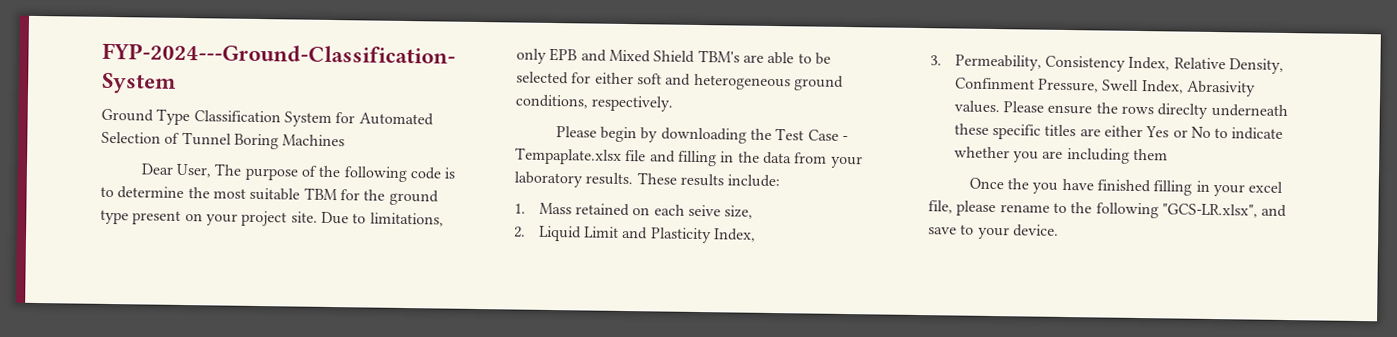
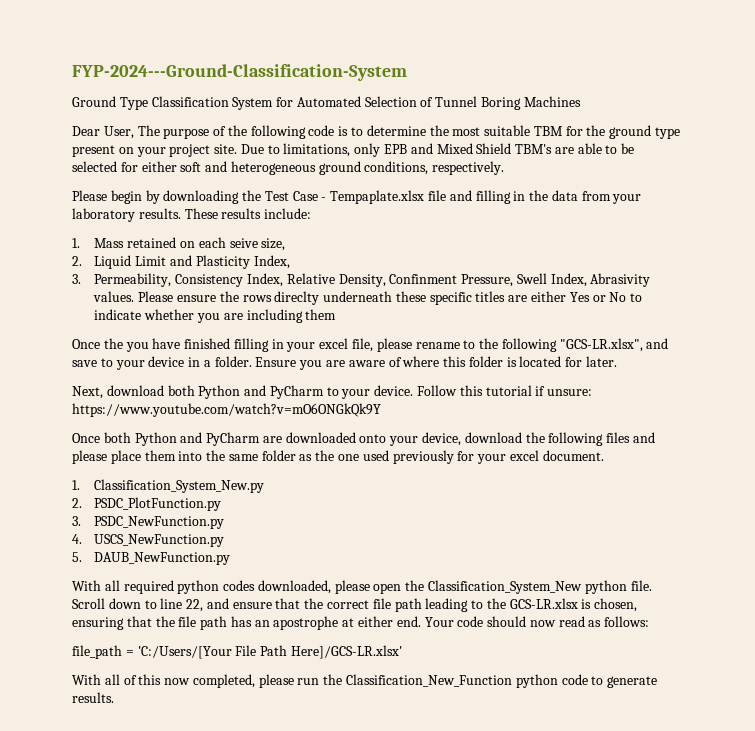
- Once the you have finished filling in your excel file, please rename to the following "GCS-LR.xlsx", and save to your device.
+ Once the you have finished filling in your excel file, please rename to the following "GCS-LR.xlsx", and save to your device in a folder. Ensure you are aware of where this folder is located for later.
+ Next, download both Python and PyCharm to your device. Follow this tutorial if unsure: https://www.youtube.com/watch?v=mO6ONGkQk9Y
+ Once both Python and PyCharm are downloaded onto your device, download the following files and please place them into the same folder as the one used previously for your excel document.
+ 1. Classification_System_New.py
+ 2. PSDC_PlotFunction.py
+ 3. PSDC_NewFunction.py
+ 4. USCS_NewFunction.py
+ 5. DAUB_NewFunction.py
+ With all required python codes downloaded, please open the Classification_System_New python file. Scroll down to line 22, and ensure that the correct file path leading to the GCS-LR.xlsx is chosen, ensuring that the file path has an apostrophe at either end. Your code should now read as follows:
+ file_path = 'C:/Users/[Your File Path Here]/GCS-LR.xlsx'
+ With all of this now completed, please run the Classification_New_Function python code to generate results.

